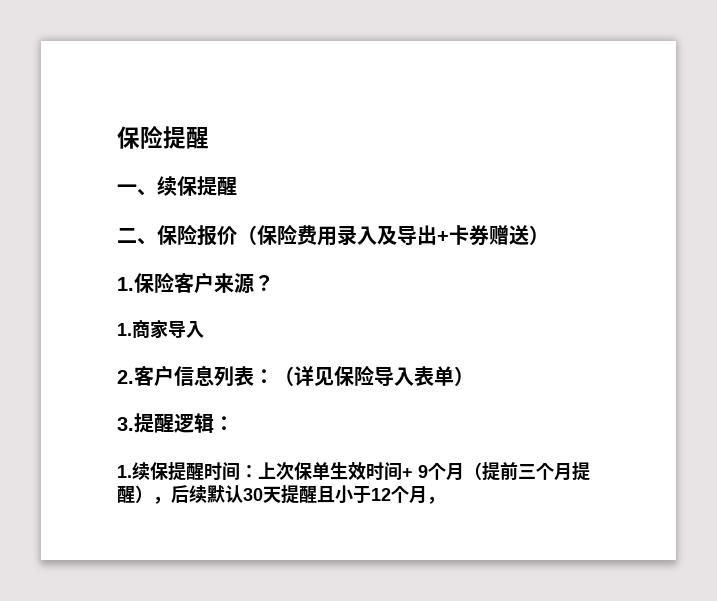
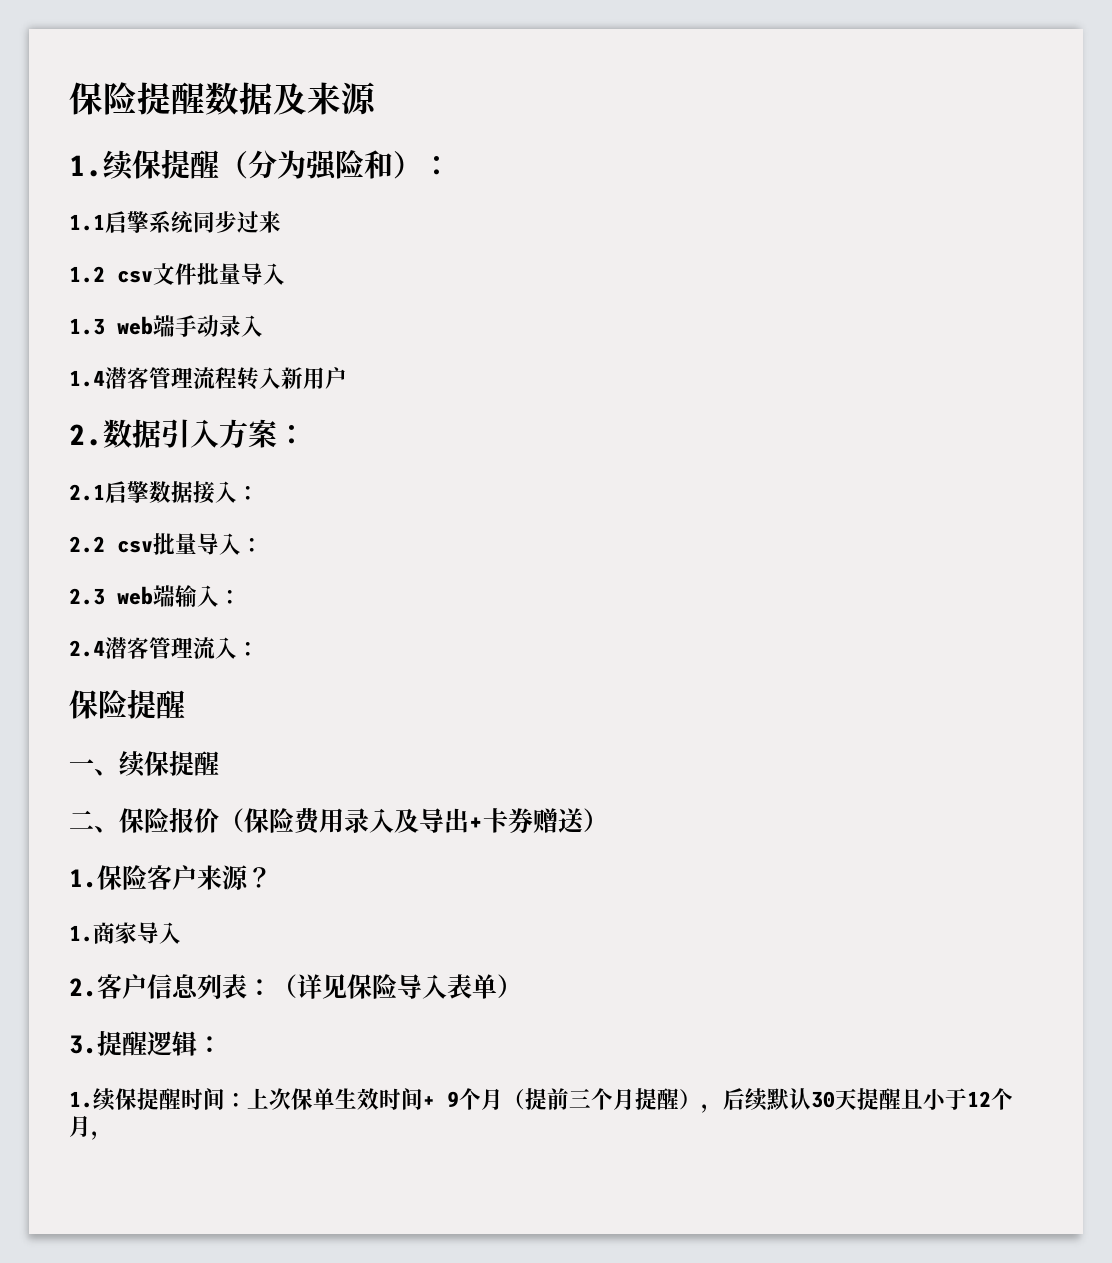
+ 保险提醒数据及来源
+ 1.续保提醒（分为强险和）：
+ 1.1启擎系统同步过来
+ 1.2 csv文件批量导入
+ 1.3 web端手动录入
+ 1.4潜客管理流程转入新用户
+ 2.数据引入方案：
+ 2.1启擎数据接入：
+ 2.2 csv批量导入：
+ 2.3 web端输入：
+ 2.4潜客管理流入：

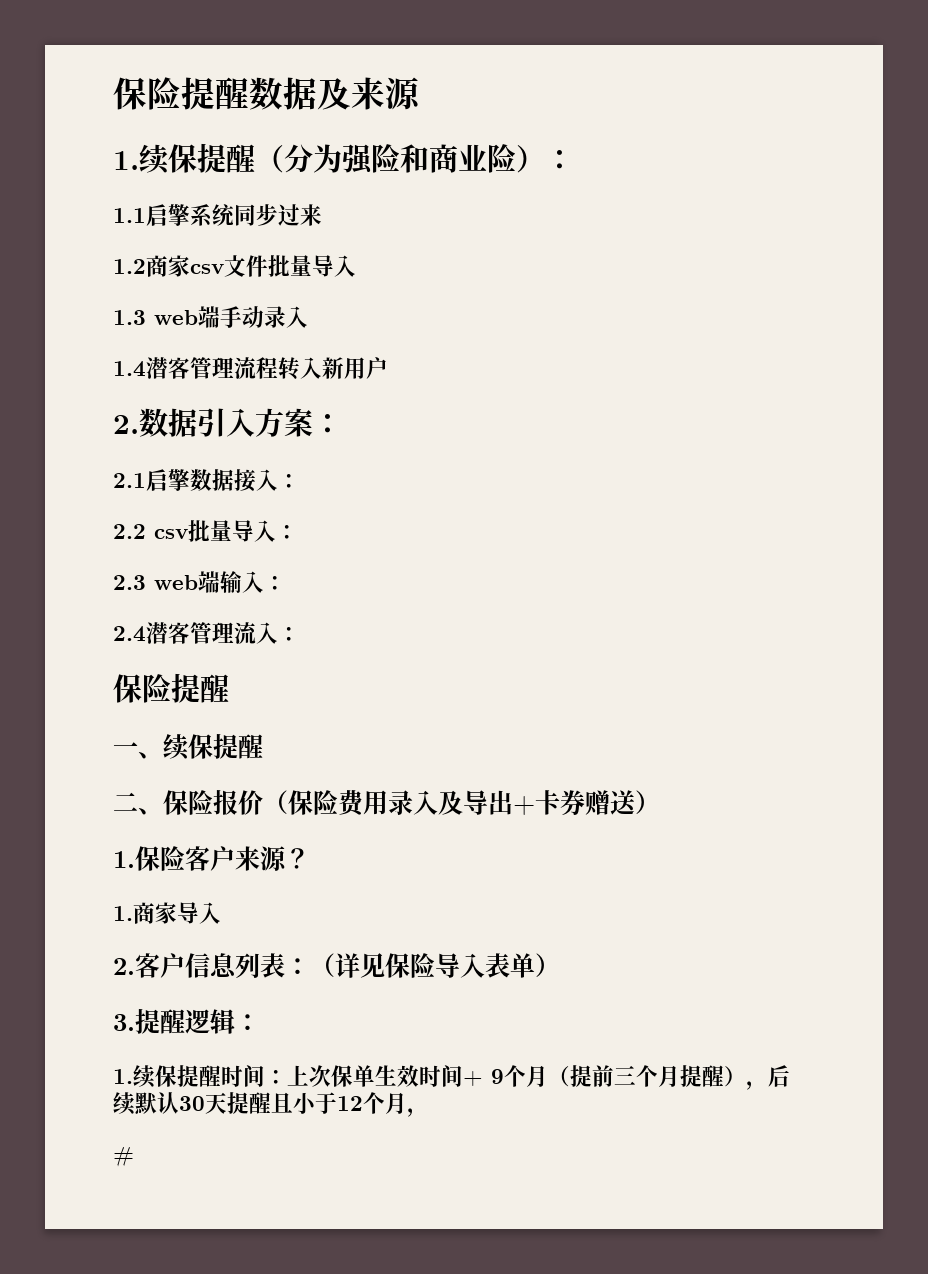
- 1.续保提醒（分为强险和）：
+ 1.续保提醒（分为强险和商业险）：
- 1.2 csv文件批量导入
+ 1.2商家csv文件批量导入
+ #

